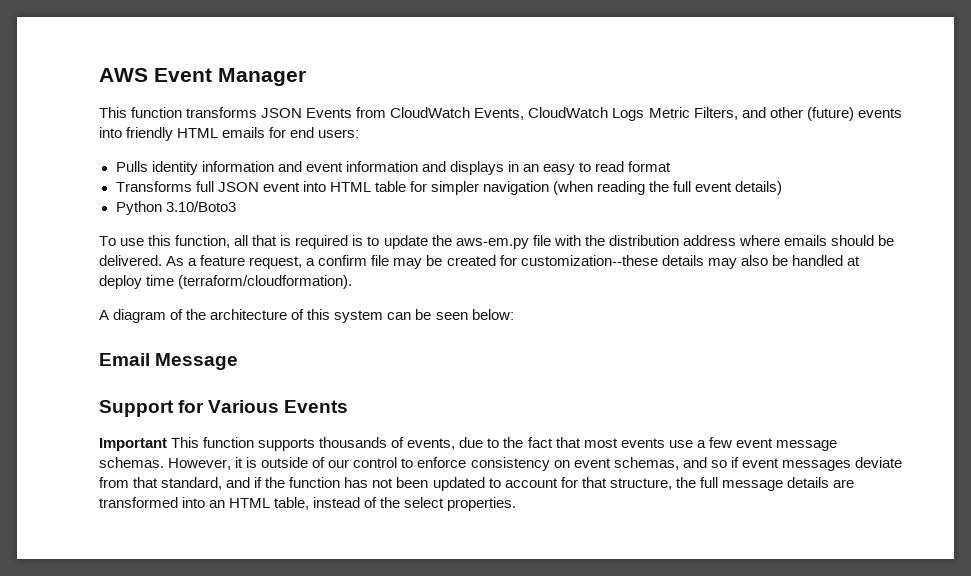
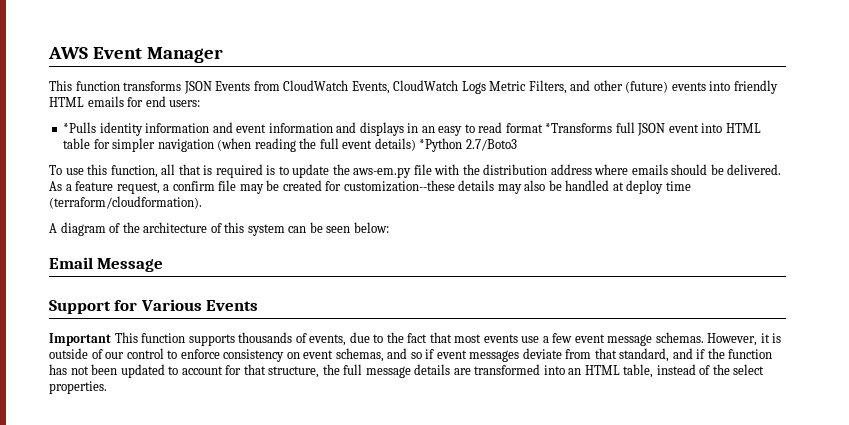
- Pulls identity information and event information and displays in an easy to read format
- Transforms full JSON event into HTML table for simpler navigation (when reading the full event details)
- Python 3.10/Boto3
+ *Pulls identity information and event information and displays in an easy to read format *Transforms full JSON event into HTML table for simpler navigation (when reading the full event details) *Python 2.7/Boto3

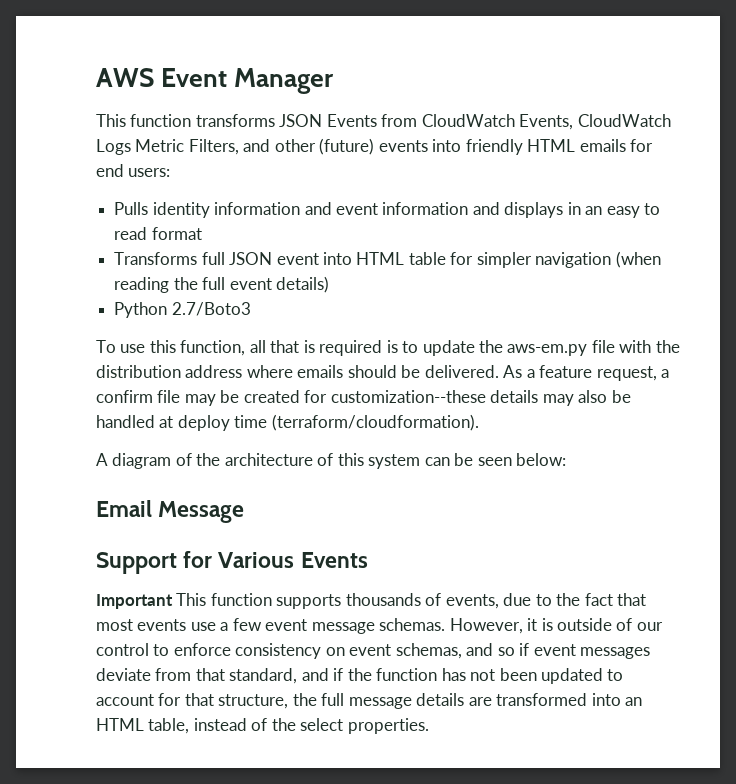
- *Pulls identity information and event information and displays in an easy to read format *Transforms full JSON event into HTML table for simpler navigation (when reading the full event details) *Python 2.7/Boto3
+ Pulls identity information and event information and displays in an easy to read format
+ Transforms full JSON event into HTML table for simpler navigation (when reading the full event details)
+ Python 2.7/Boto3

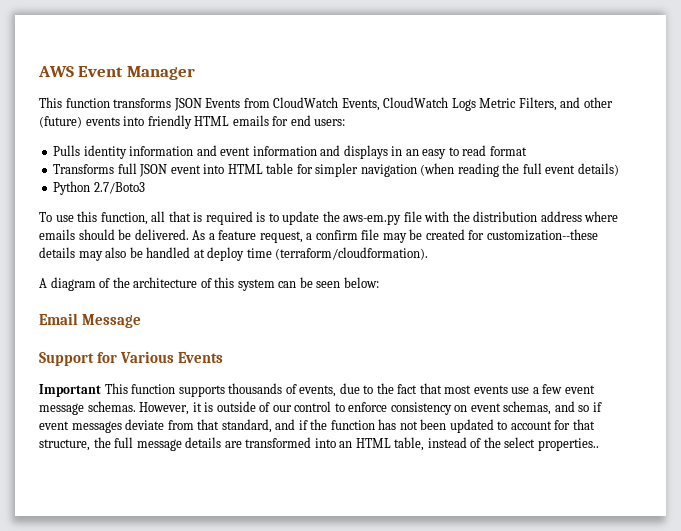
- However, it is outside of our control to enforce consistency on event schemas, and so if event messages deviate from that standard, and if the function has not been updated to account for that structure, the full message details are transformed into an HTML table, instead of the select properties.
+ However, it is outside of our control to enforce consistency on event schemas, and so if event messages deviate from that standard, and if the function has not been updated to account for that structure, the full message details are transformed into an HTML table, instead of the select properties..

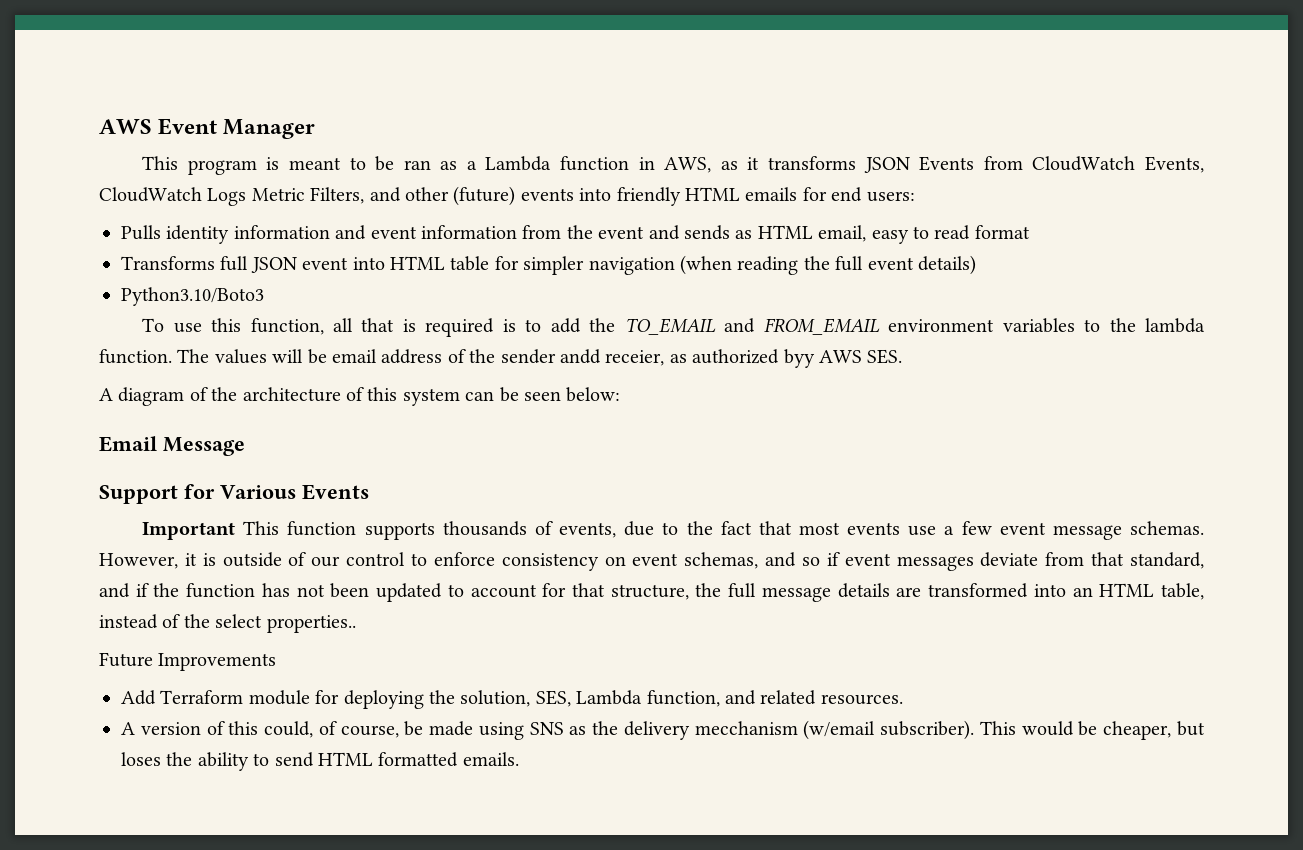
- This function transforms JSON Events from CloudWatch Events, CloudWatch Logs Metric Filters, and other (future) events into friendly HTML emails for end users:
+ This program is meant to be ran as a Lambda function in AWS, as it transforms JSON Events from CloudWatch Events, CloudWatch Logs Metric Filters, and other (future) events into friendly HTML emails for end users:
- Pulls identity information and event information and displays in an easy to read format
+ Pulls identity information and event information from the event and sends as HTML email, easy to read format
- Python 2.7/Boto3
+ Python3.10/Boto3
- To use this function, all that is required is to update the aws-em.py file with the distribution address where emails should be delivered. As a feature request, a confirm file may be created for customization--these details may also be handled at deploy time (terraform/cloudformation).
+ To use this function, all that is required is to add the TO_EMAIL and FROM_EMAIL environment variables to the lambda function. The values will be email address of the sender andd receier, as authorized byy AWS SES.
+ Future Improvements
+ Add Terraform module for deploying the solution, SES, Lambda function, and related resources.
+ A version of this could, of course, be made using SNS as the delivery mecchanism (w/email subscriber). This would be cheaper, but loses the ability to send HTML formatted emails.

